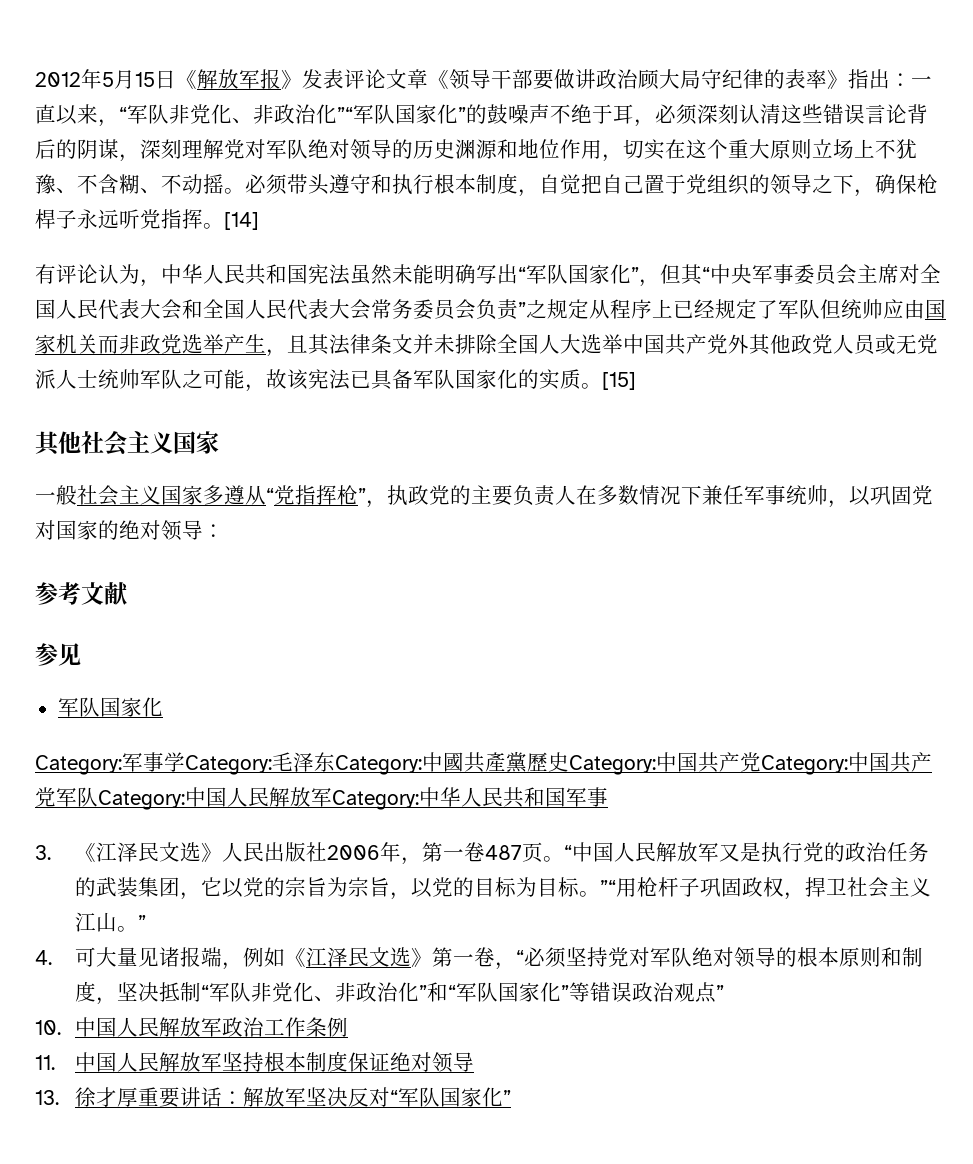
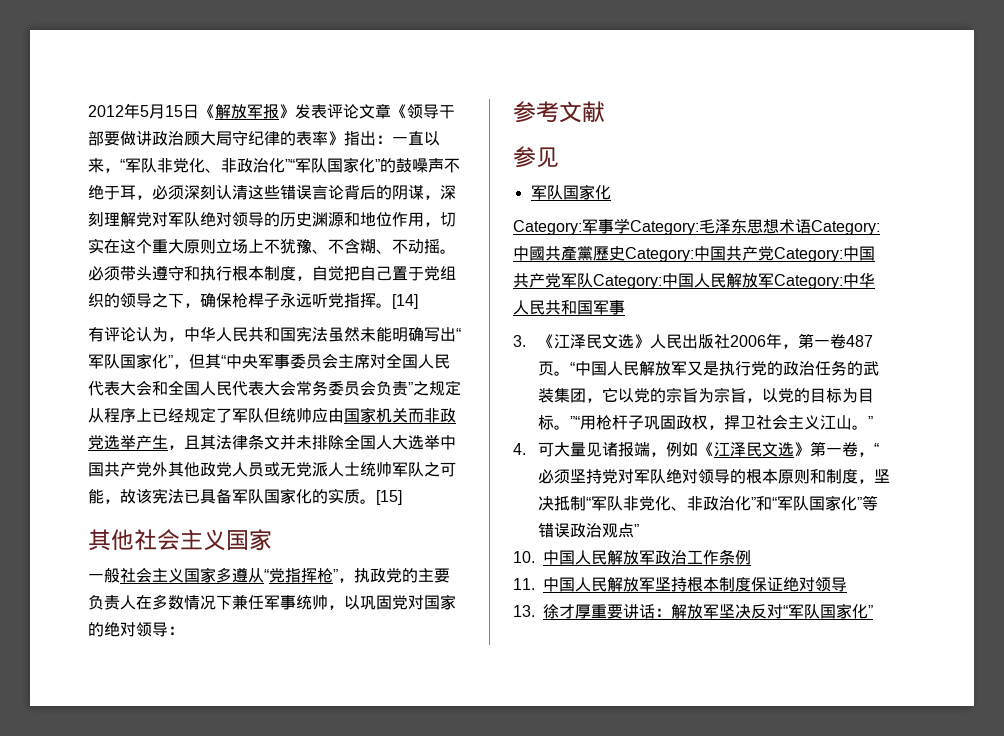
- Category:军事学Category:毛泽东Category:中國共產黨歷史Category:中国共产党Category:中国共产党军队Category:中国人民解放军Category:中华人民共和国军事
+ Category:军事学Category:毛泽东思想术语Category:中國共產黨歷史Category:中国共产党Category:中国共产党军队Category:中国人民解放军Category:中华人民共和国军事

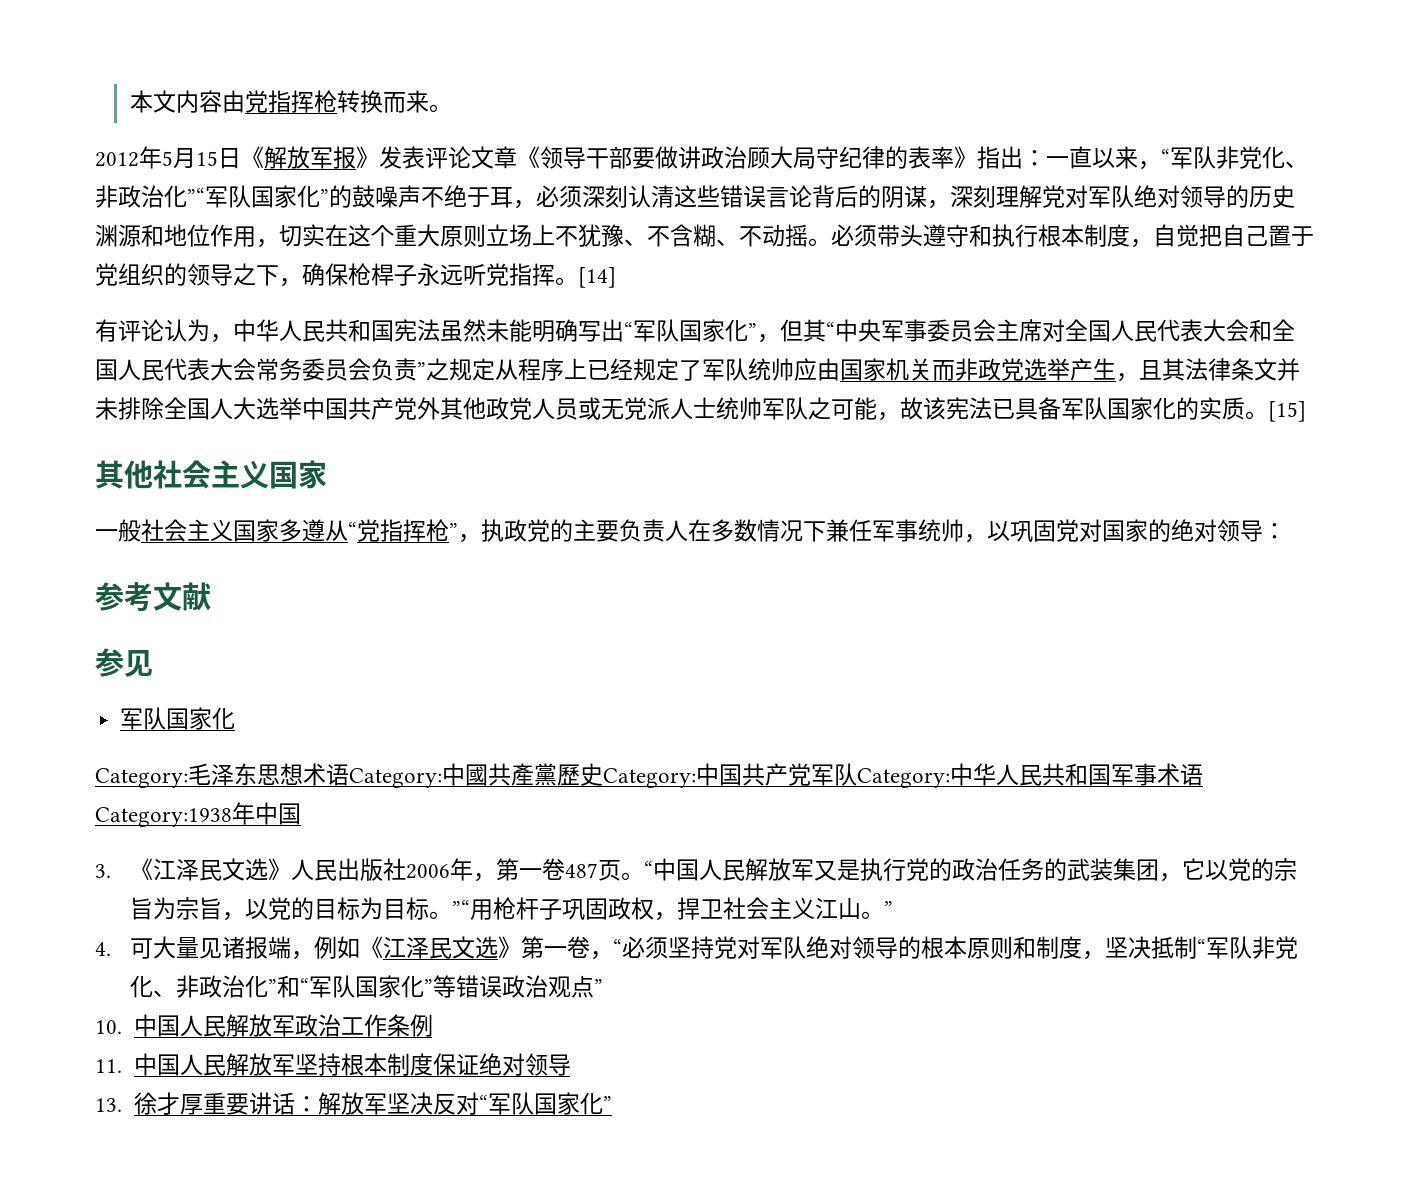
+ 本文内容由党指挥枪转换而来。
- 有评论认为，中华人民共和国宪法虽然未能明确写出“军队国家化”，但其“中央军事委员会主席对全国人民代表大会和全国人民代表大会常务委员会负责”之规定从程序上已经规定了军队但统帅应由国家机关而非政党选举产生，且其法律条文并未排除全国人大选举中国共产党外其他政党人员或无党派人士统帅军队之可能，故该宪法已具备军队国家化的实质。
+ 有评论认为，中华人民共和国宪法虽然未能明确写出“军队国家化”，但其“中央军事委员会主席对全国人民代表大会和全国人民代表大会常务委员会负责”之规定从程序上已经规定了军队统帅应由国家机关而非政党选举产生，且其法律条文并未排除全国人大选举中国共产党外其他政党人员或无党派人士统帅军队之可能，故该宪法已具备军队国家化的实质。
- Category:军事学Category:毛泽东思想术语Category:中國共產黨歷史Category:中国共产党Category:中国共产党军队Category:中国人民解放军Category:中华人民共和国军事
+ Category:毛泽东思想术语Category:中國共產黨歷史Category:中国共产党军队Category:中华人民共和国军事术语Category:1938年中国

